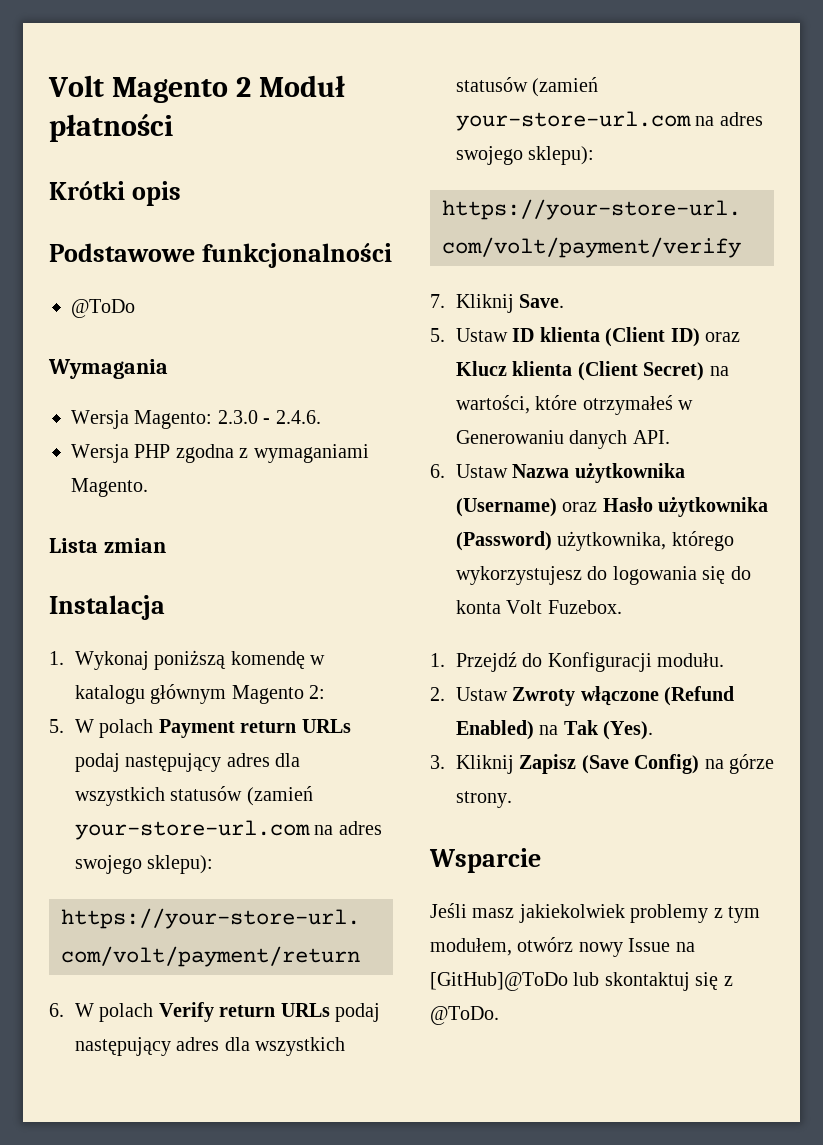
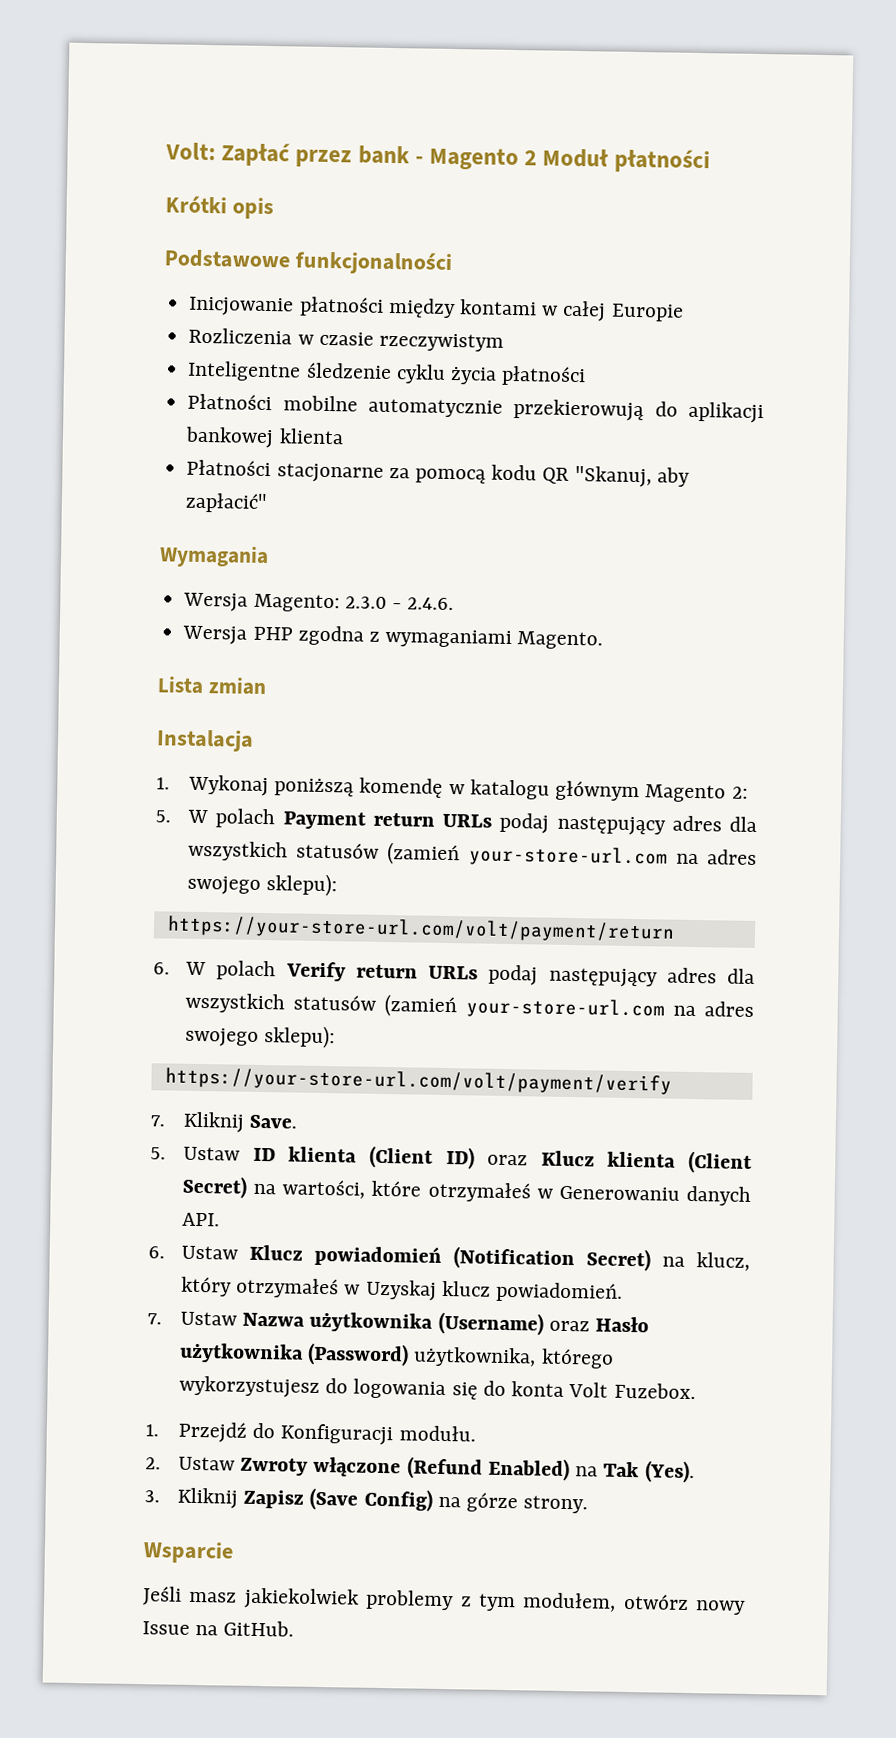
- Volt Magento 2 Moduł płatności
+ Volt: Zapłać przez bank - Magento 2 Moduł płatności
- @ToDo
+ Inicjowanie płatności między kontami w całej Europie
+ Rozliczenia w czasie rzeczywistym
+ Inteligentne śledzenie cyklu życia płatności
+ Płatności mobilne automatycznie przekierowują do aplikacji bankowej klienta
+ Płatności stacjonarne za pomocą kodu QR "Skanuj, aby zapłacić"
- 6. Ustaw Nazwa użytkownika (Username) oraz Hasło użytkownika (Password) użytkownika, którego wykorzystujesz do logowania się do konta Volt Fuzebox.
+ 6. Ustaw Klucz powiadomień (Notification Secret) na klucz, który otrzymałeś w Uzyskaj klucz powiadomień.
+ 7. Ustaw Nazwa użytkownika (Username) oraz Hasło użytkownika (Password) użytkownika, którego wykorzystujesz do logowania się do konta Volt Fuzebox.
- Jeśli masz jakiekolwiek problemy z tym modułem, otwórz nowy Issue na [GitHub]@ToDo lub skontaktuj się z @ToDo.
+ Jeśli masz jakiekolwiek problemy z tym modułem, otwórz nowy Issue na GitHub.

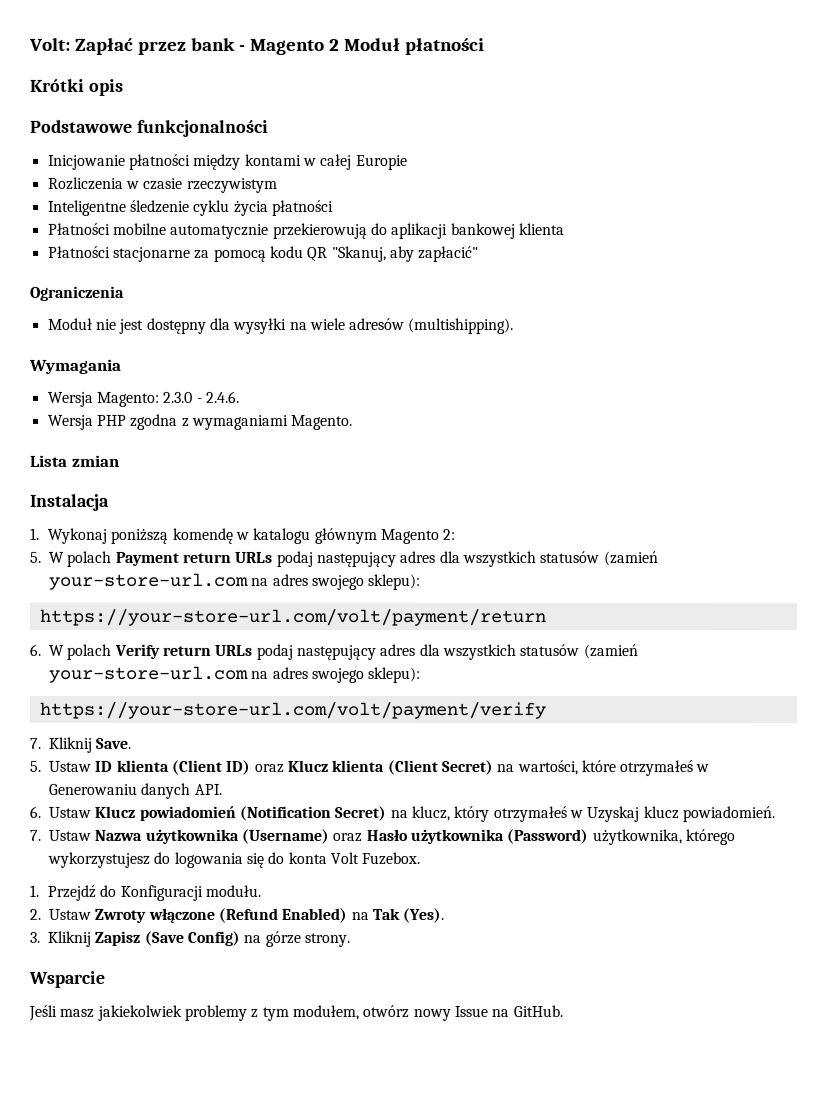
+ Ograniczenia
+ Moduł nie jest dostępny dla wysyłki na wiele adresów (multishipping).

